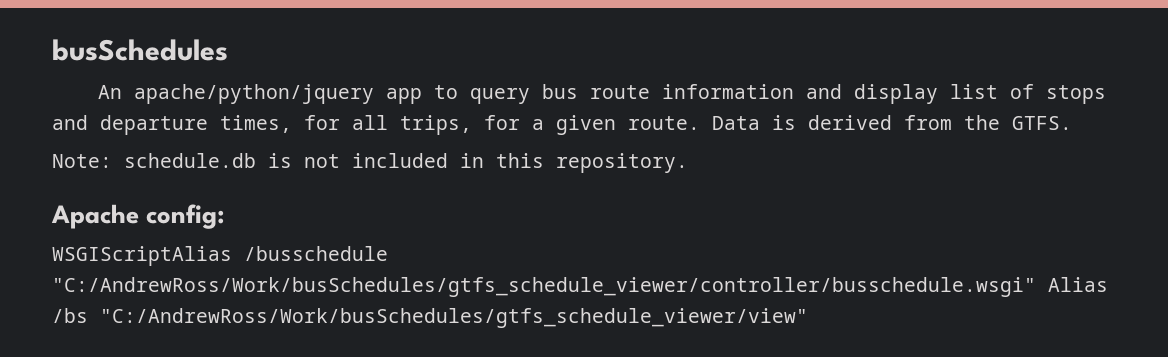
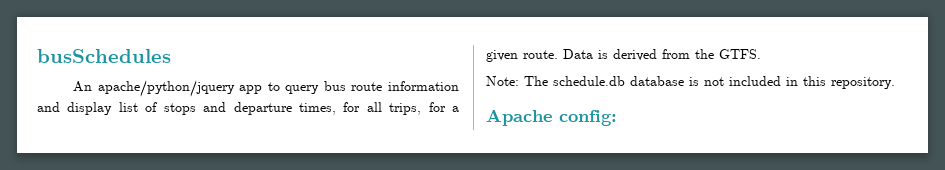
- Note: schedule.db is not included in this repository.
+ Note: The schedule.db database is not included in this repository.
- WSGIScriptAlias /busschedule "C:/AndrewRoss/Work/busSchedules/gtfs_schedule_viewer/controller/busschedule.wsgi" Alias /bs "C:/AndrewRoss/Work/busSchedules/gtfs_schedule_viewer/view"

